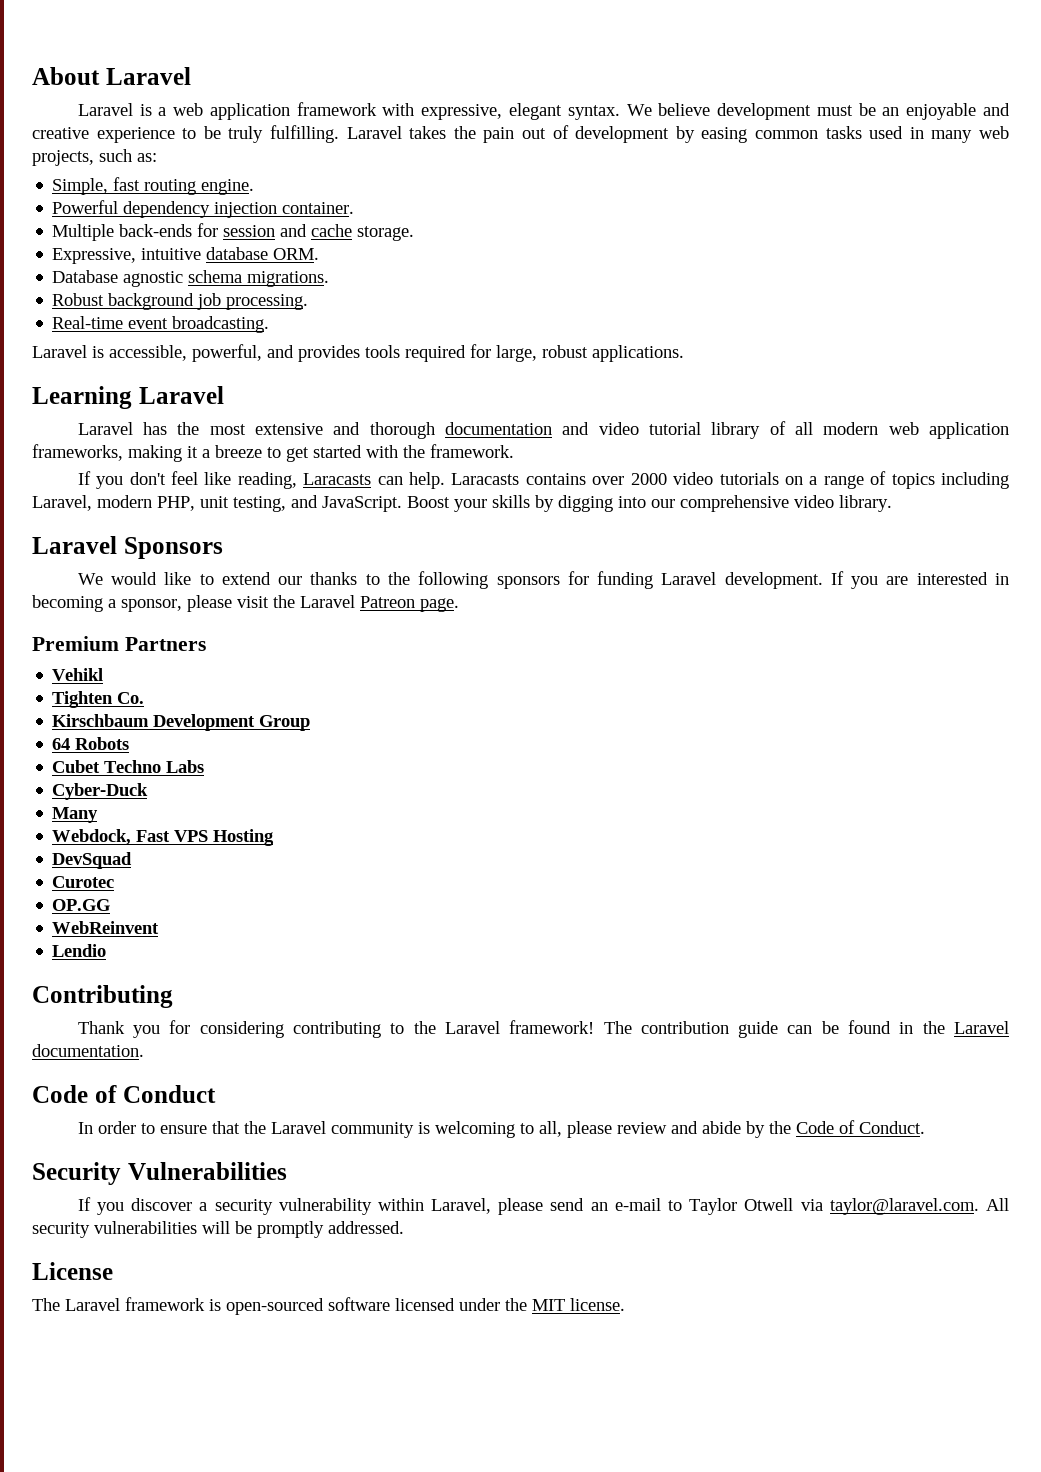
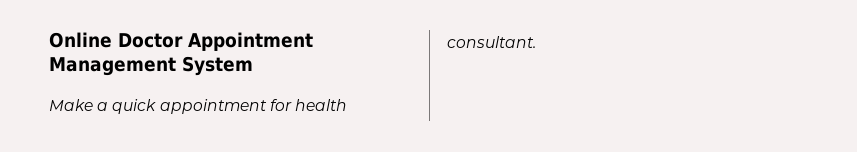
- About Laravel
- Laravel is a web application framework with expressive, elegant syntax. We believe development must be an enjoyable and creative experience to be truly fulfilling. Laravel takes the pain out of development by easing common tasks used in many web projects, such as:
- Simple, fast routing engine.
- Powerful dependency injection container.
- Multiple back-ends for session and cache storage.
- Expressive, intuitive database ORM.
- Database agnostic schema migrations.
- Robust background job processing.
- Real-time event broadcasting.
- Laravel is accessible, powerful, and provides tools required for large, robust applications.
- Learning Laravel
- Laravel has the most extensive and thorough documentation and video tutorial library of all modern web application frameworks, making it a breeze to get started with the framework.
- If you don't feel like reading, Laracasts can help. Laracasts contains over 2000 video tutorials on a range of topics including Laravel, modern PHP, unit testing, and JavaScript. Boost your skills by digging into our comprehensive video library.
- Laravel Sponsors
- We would like to extend our thanks to the following sponsors for funding Laravel development. If you are interested in becoming a sponsor, please visit the Laravel Patreon page.
- Premium Partners
- Vehikl
- Tighten Co.
- Kirschbaum Development Group
- 64 Robots
- Cubet Techno Labs
- Cyber-Duck
- Many
- Webdock, Fast VPS Hosting
- DevSquad
- Curotec
- OP.GG
- WebReinvent
- Lendio
- Contributing
- Thank you for considering contributing to the Laravel framework! The contribution guide can be found in the Laravel documentation.
- Code of Conduct
- In order to ensure that the Laravel community is welcoming to all, please review and abide by the Code of Conduct.
- Security Vulnerabilities
- If you discover a security vulnerability within Laravel, please send an e-mail to Taylor Otwell via taylor@laravel.com. All security vulnerabilities will be promptly addressed.
- License
- The Laravel framework is open-sourced software licensed under the MIT license.
+ Online Doctor Appointment Management System
+ Make a quick appointment for health consultant.

